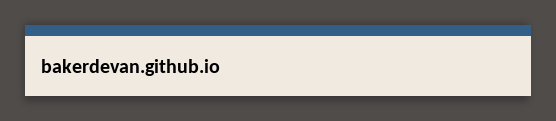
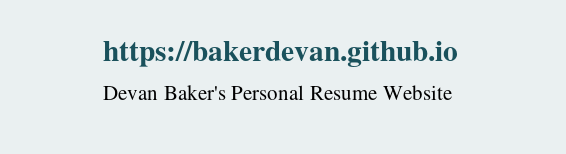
- bakerdevan.github.io
+ https://bakerdevan.github.io
+ Devan Baker's Personal Resume Website

